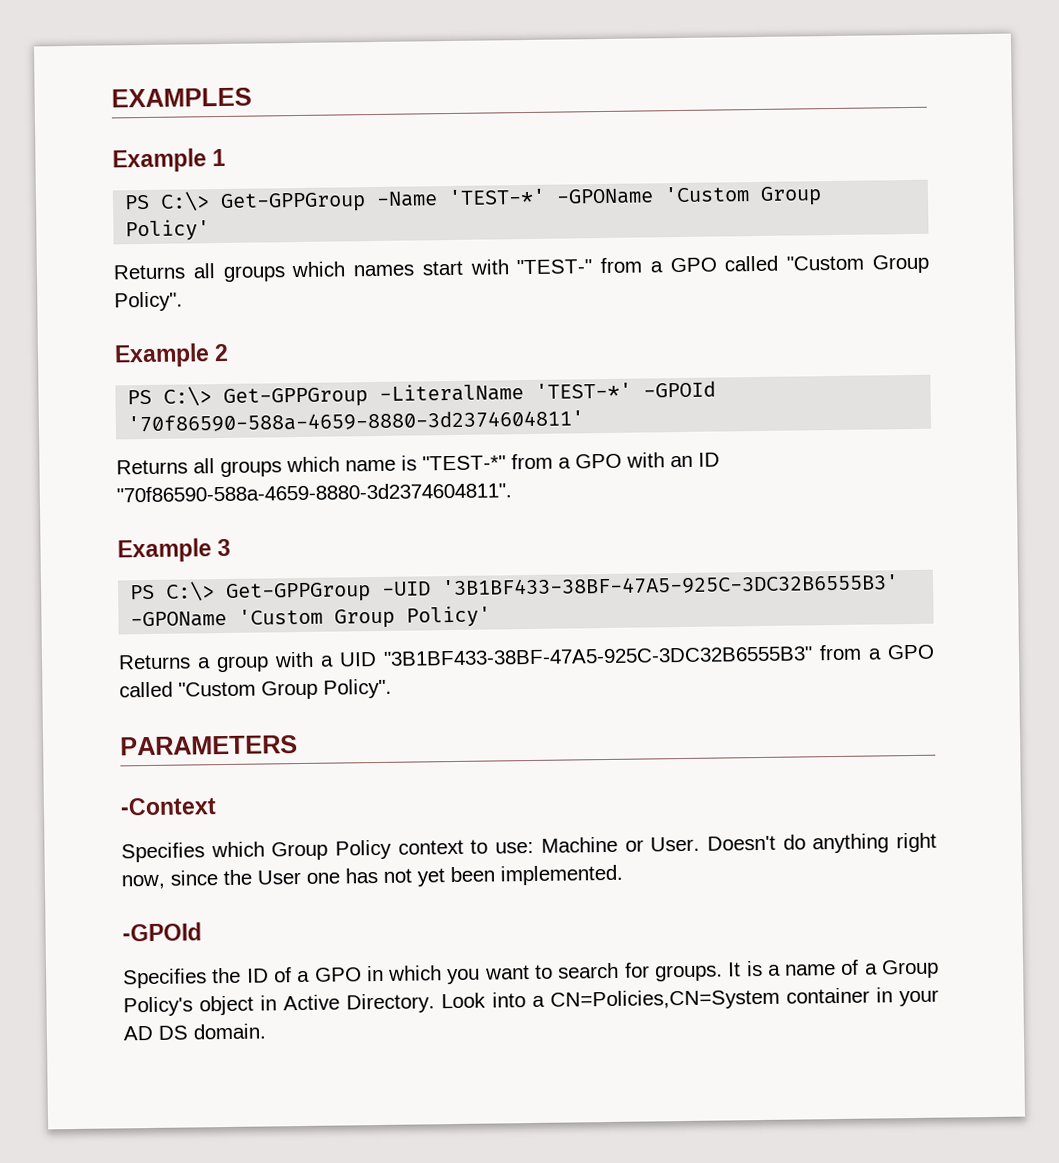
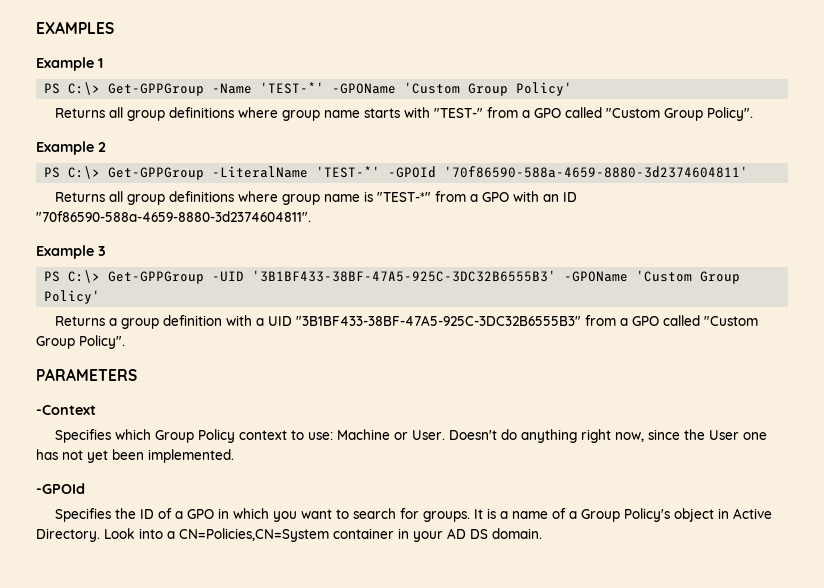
- Returns all groups which names start with "TEST-" from a GPO called "Custom Group Policy".
+ Returns all group definitions where group name starts with "TEST-" from a GPO called "Custom Group Policy".
- Returns all groups which name is "TEST-*" from a GPO with an ID "70f86590-588a-4659-8880-3d2374604811".
+ Returns all group definitions where group name is "TEST-*" from a GPO with an ID "70f86590-588a-4659-8880-3d2374604811".
- Returns a group with a UID "3B1BF433-38BF-47A5-925C-3DC32B6555B3" from a GPO called "Custom Group Policy".
+ Returns a group definition with a UID "3B1BF433-38BF-47A5-925C-3DC32B6555B3" from a GPO called "Custom Group Policy".

